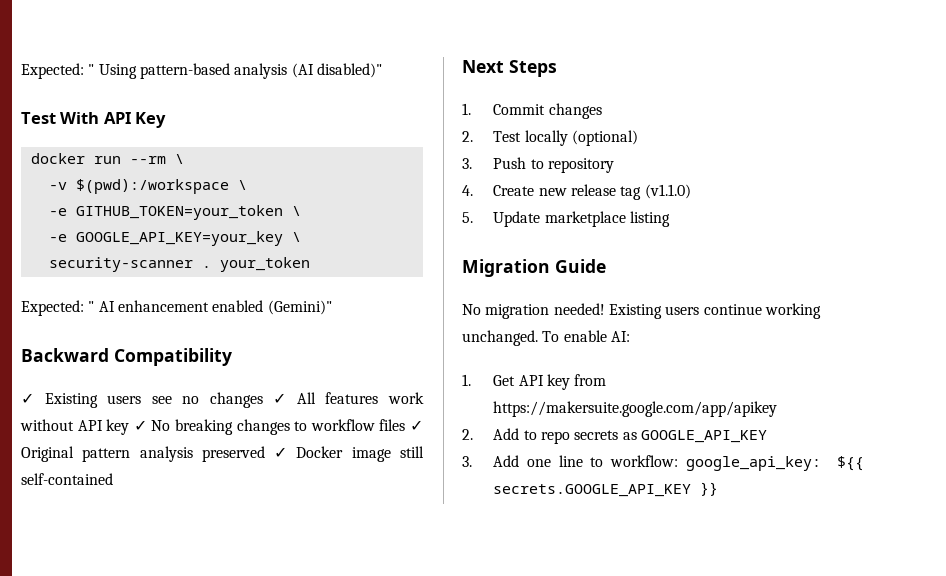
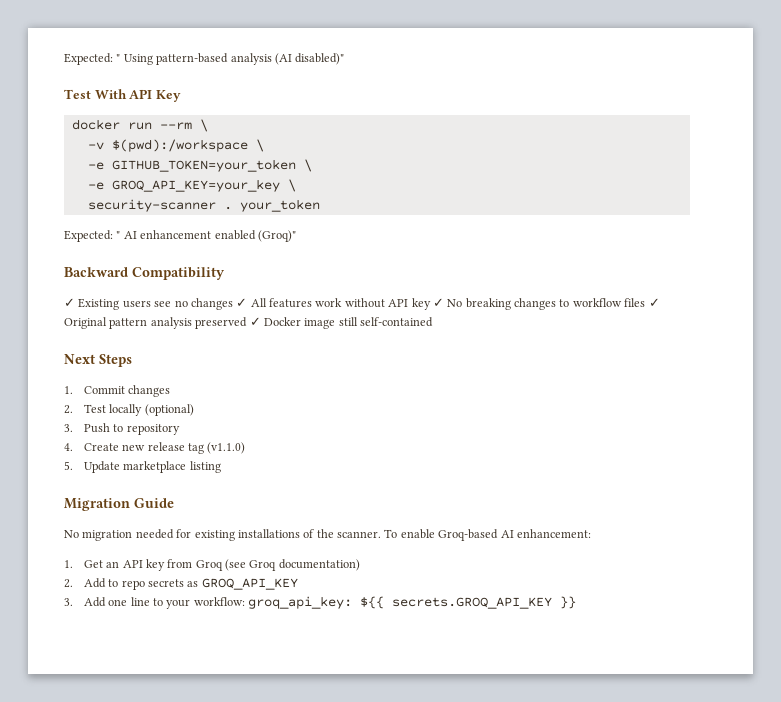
- -e GOOGLE_API_KEY=your_key \
+ -e GROQ_API_KEY=your_key \
- Expected: " AI enhancement enabled (Gemini)"
+ Expected: " AI enhancement enabled (Groq)"
- No migration needed! Existing users continue working unchanged. To enable AI:
+ No migration needed for existing installations of the scanner. To enable Groq-based AI enhancement:
- 1. Get API key from https://makersuite.google.com/app/apikey
+ 1. Get an API key from Groq (see Groq documentation)
- 2. Add to repo secrets as GOOGLE_API_KEY
+ 2. Add to repo secrets as GROQ_API_KEY
- 3. Add one line to workflow: google_api_key: ${{ secrets.GOOGLE_API_KEY }}
+ 3. Add one line to your workflow: groq_api_key: ${{ secrets.GROQ_API_KEY }}

